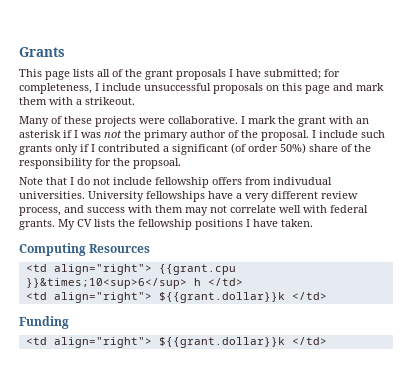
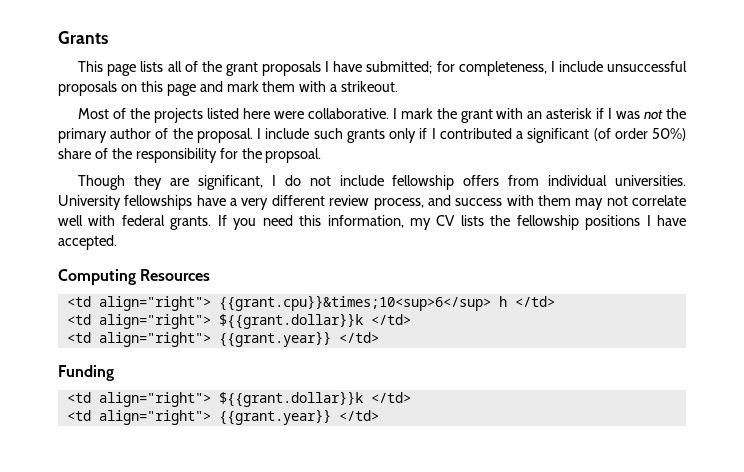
- Many of these projects were collaborative.
+ Most of the projects listed here were collaborative.
- Note that I do not include fellowship offers from indivudual universities.
+ Though they are significant, I do not include fellowship offers from individual universities.
- My CV lists the fellowship positions I have taken.
+ If you need this information, my CV lists the fellowship positions I have accepted.
- <td align="right"> {{grant.cpu }}&times;10<sup>6</sup> h </td>
+ <td align="right"> {{grant.cpu}}&times;10<sup>6</sup> h </td>
  <td align="right"> ${{grant.dollar}}k </td>
+ <td align="right"> {{grant.year}} </td>
  Funding
  <td align="right"> ${{grant.dollar}}k </td>
+ <td align="right"> {{grant.year}} </td>

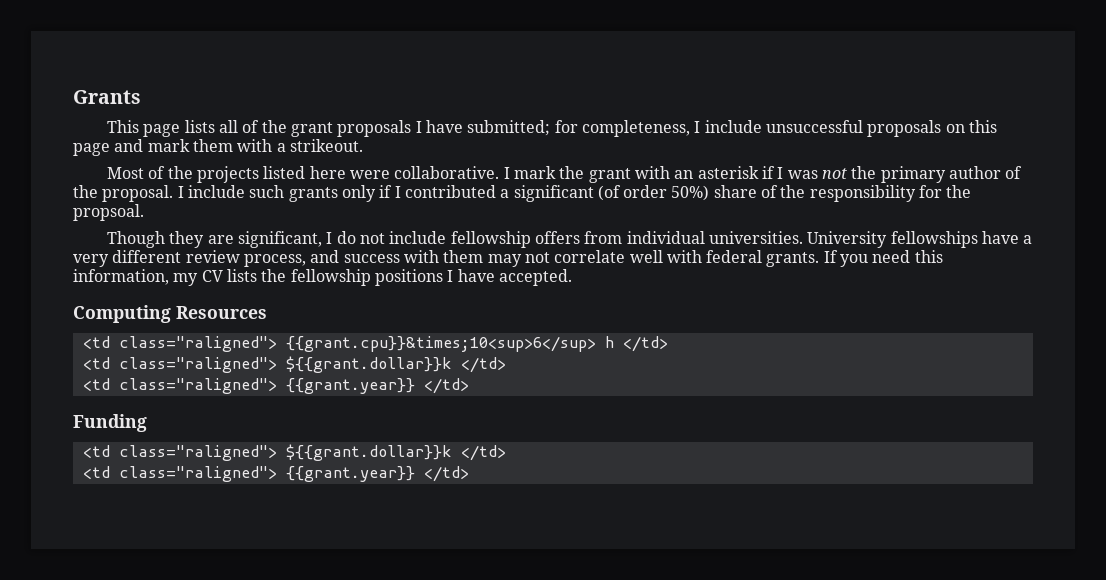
- <td align="right"> {{grant.cpu}}&times;10<sup>6</sup> h </td>
- <td align="right"> ${{grant.dollar}}k </td>
- <td align="right"> {{grant.year}} </td>
+ <td class="raligned"> {{grant.cpu}}&times;10<sup>6</sup> h </td>
+ <td class="raligned"> ${{grant.dollar}}k </td>
+ <td class="raligned"> {{grant.year}} </td>
  Funding
- <td align="right"> ${{grant.dollar}}k </td>
- <td align="right"> {{grant.year}} </td>
+ <td class="raligned"> ${{grant.dollar}}k </td>
+ <td class="raligned"> {{grant.year}} </td>

